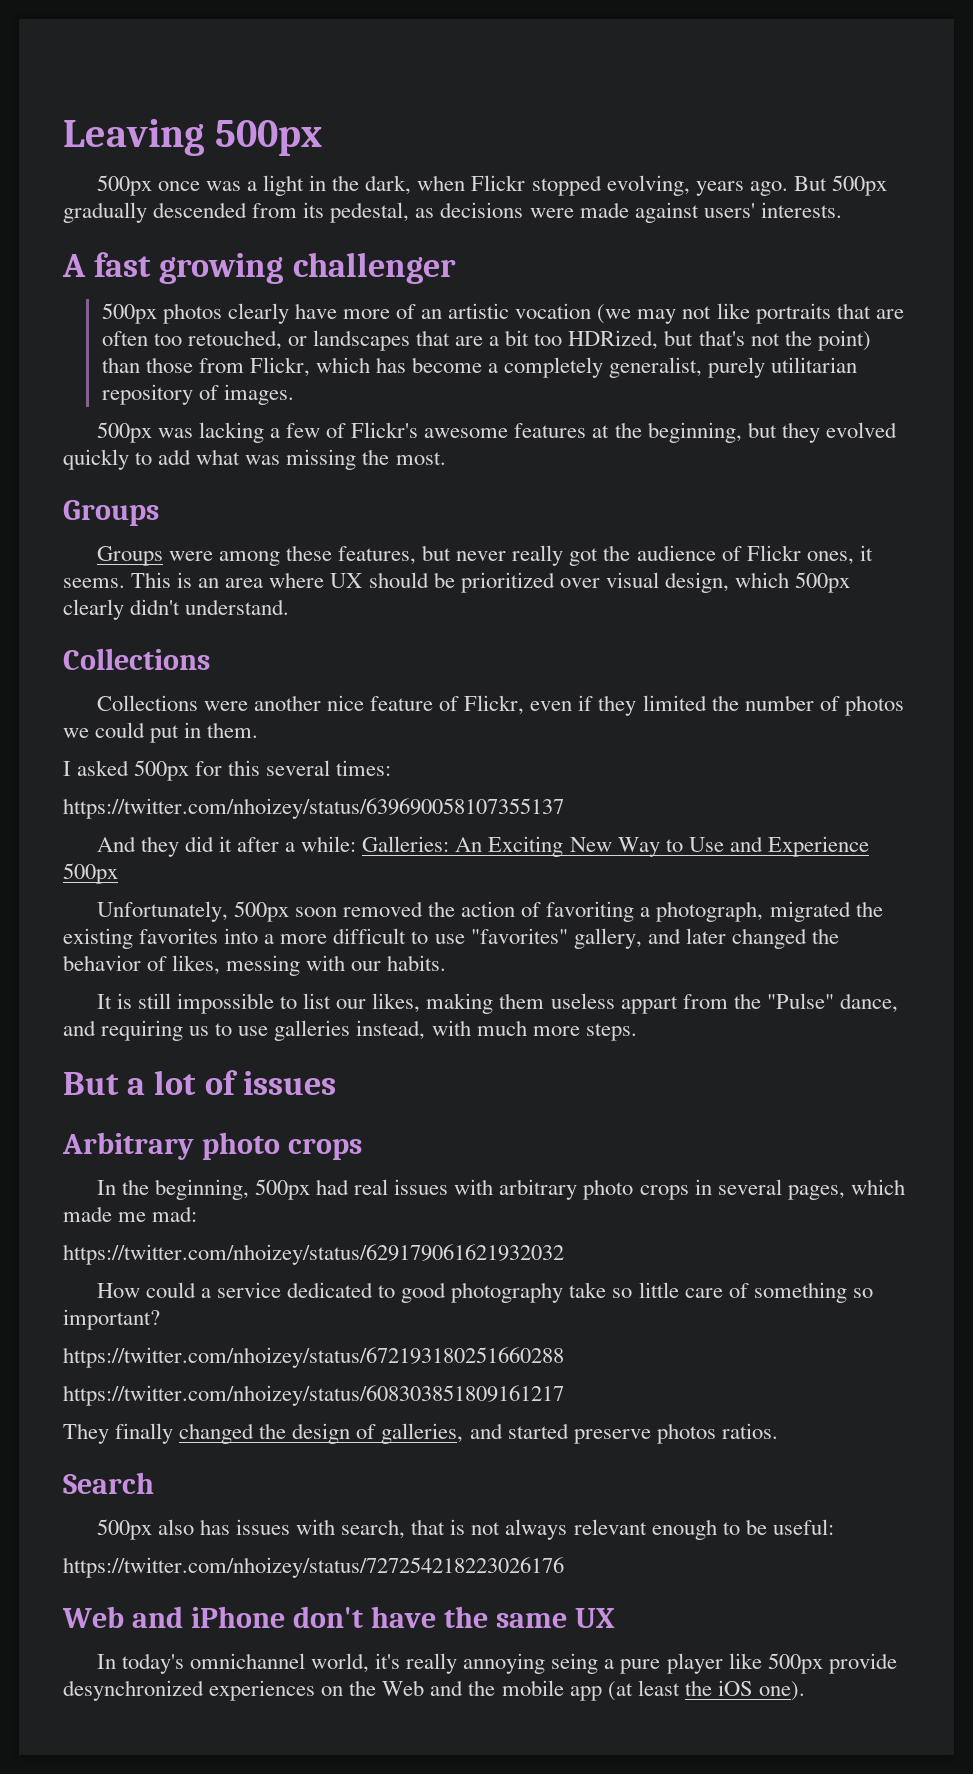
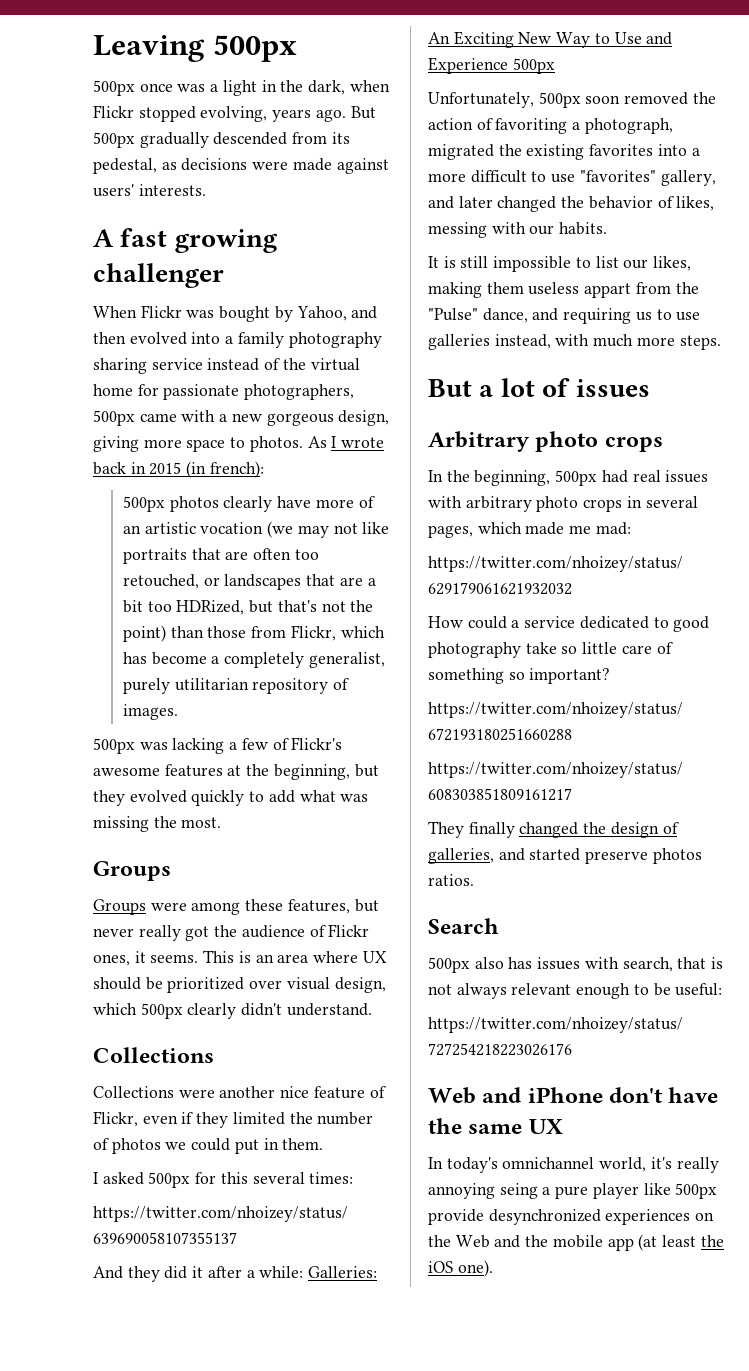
+ When Flickr was bought by Yahoo, and then evolved into a family photography sharing service instead of the virtual home for passionate photographers, 500px came with a new gorgeous design, giving more space to photos. As I wrote back in 2015 (in french):

